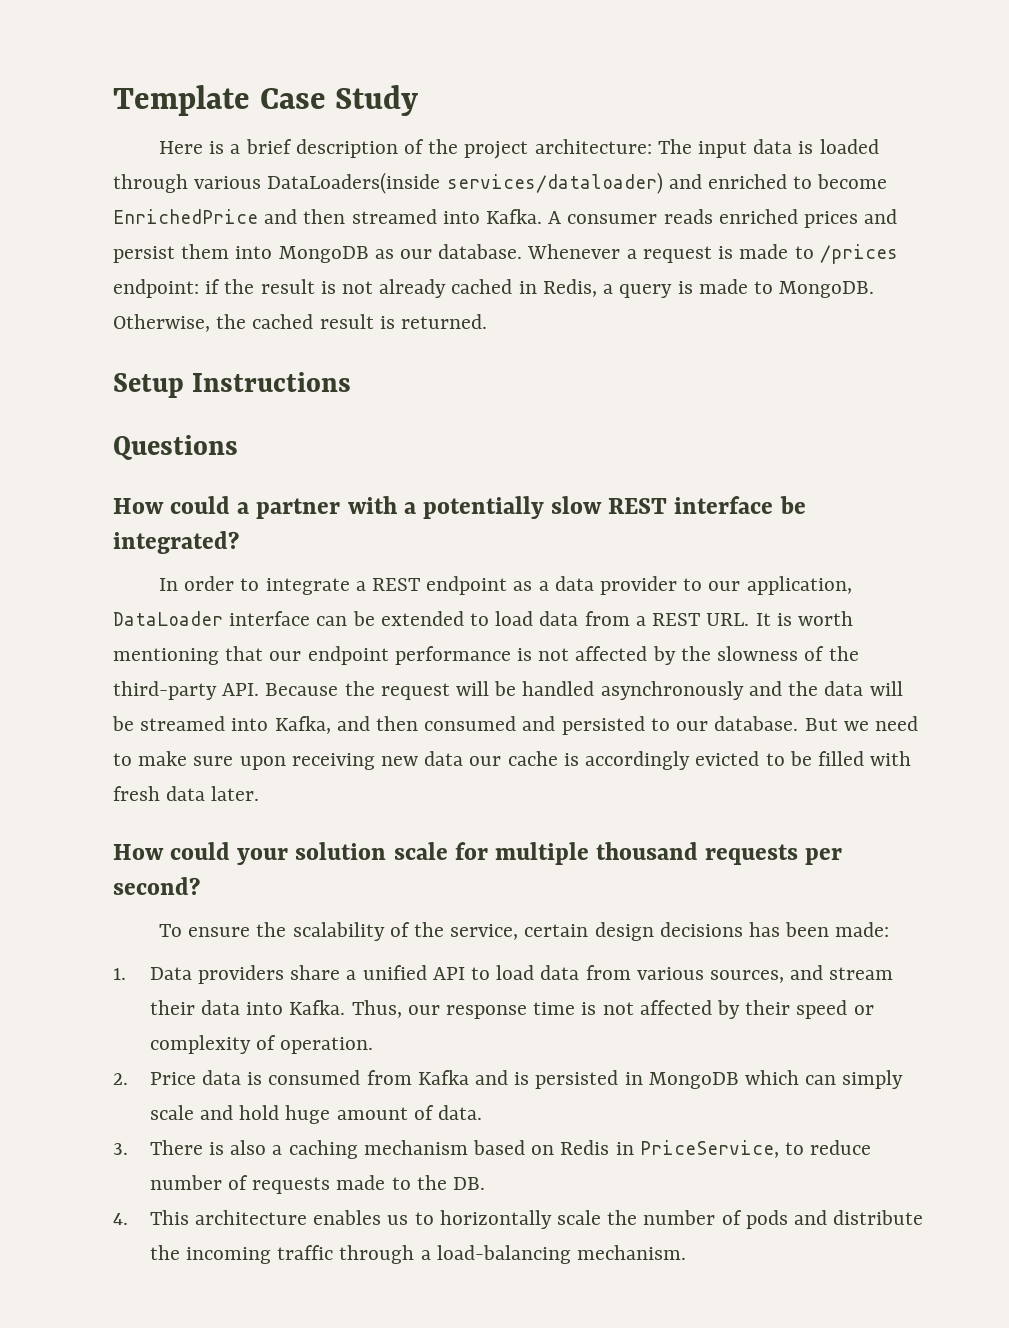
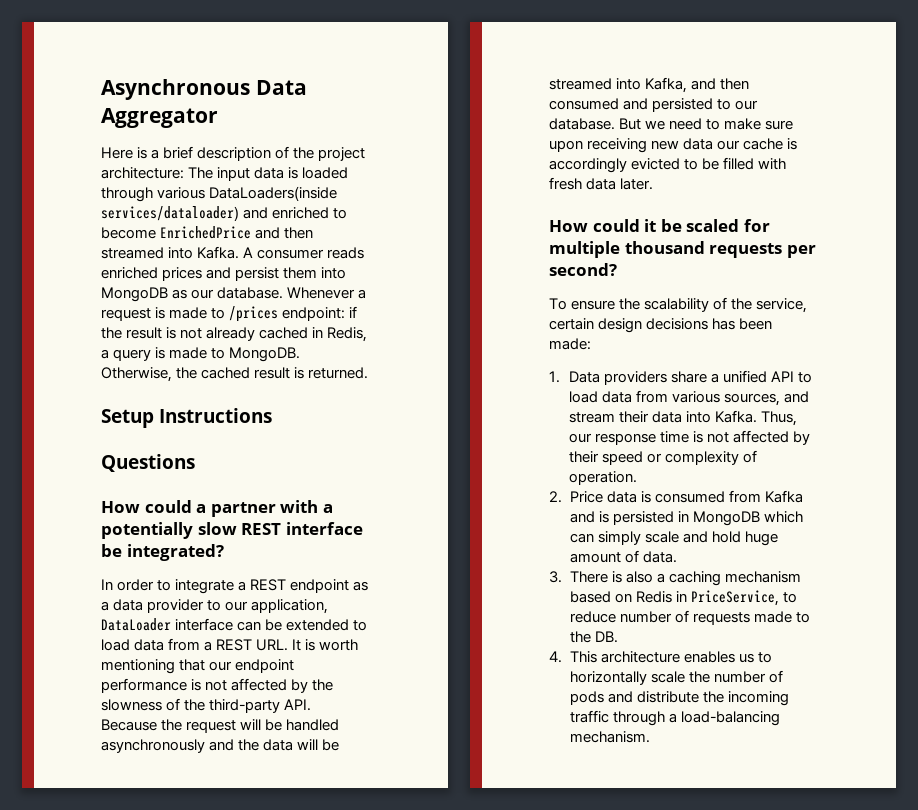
- Template Case Study
+ Asynchronous Data Aggregator
- How could your solution scale for multiple thousand requests per second?
+ How could it be scaled for multiple thousand requests per second?

